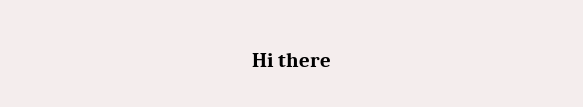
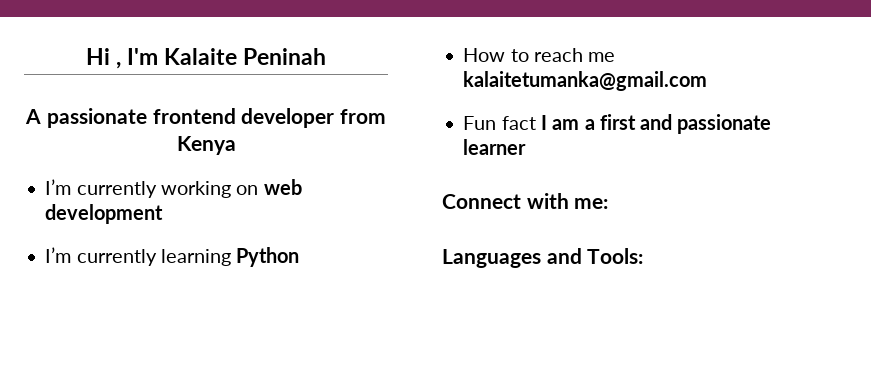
- Hi there
+ Hi , I'm Kalaite Peninah
+ A passionate frontend developer from Kenya
+ I’m currently working on web development
+ I’m currently learning Python
+ How to reach me kalaitetumanka@gmail.com
+ Fun fact I am a first and passionate learner
+ Connect with me:
+ Languages and Tools:

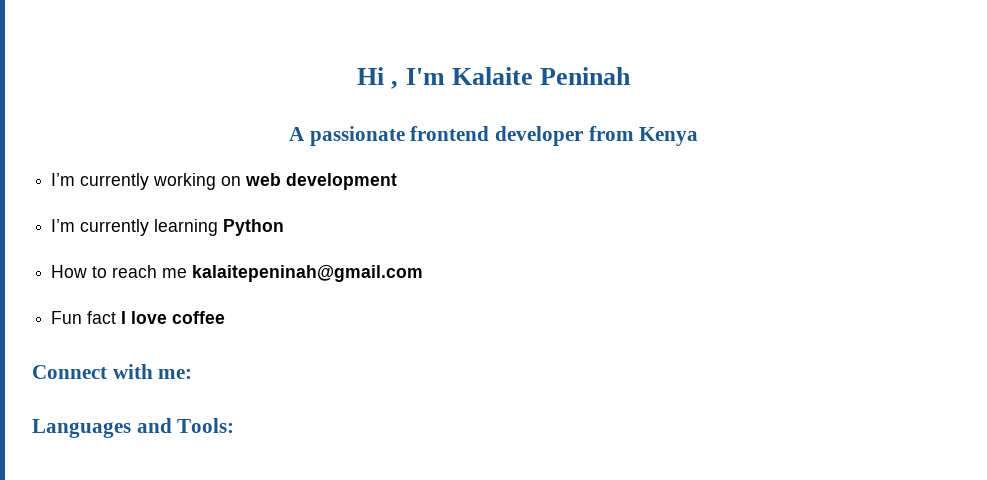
- How to reach me kalaitetumanka@gmail.com
+ How to reach me kalaitepeninah@gmail.com
- Fun fact I am a first and passionate learner
+ Fun fact I love coffee

